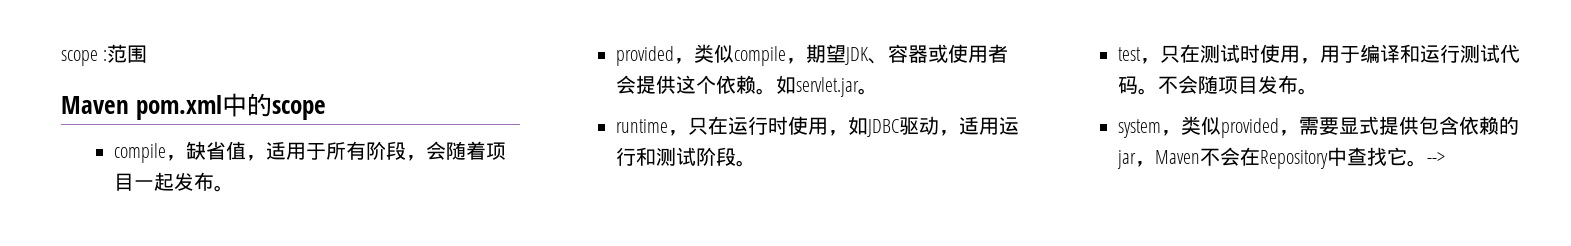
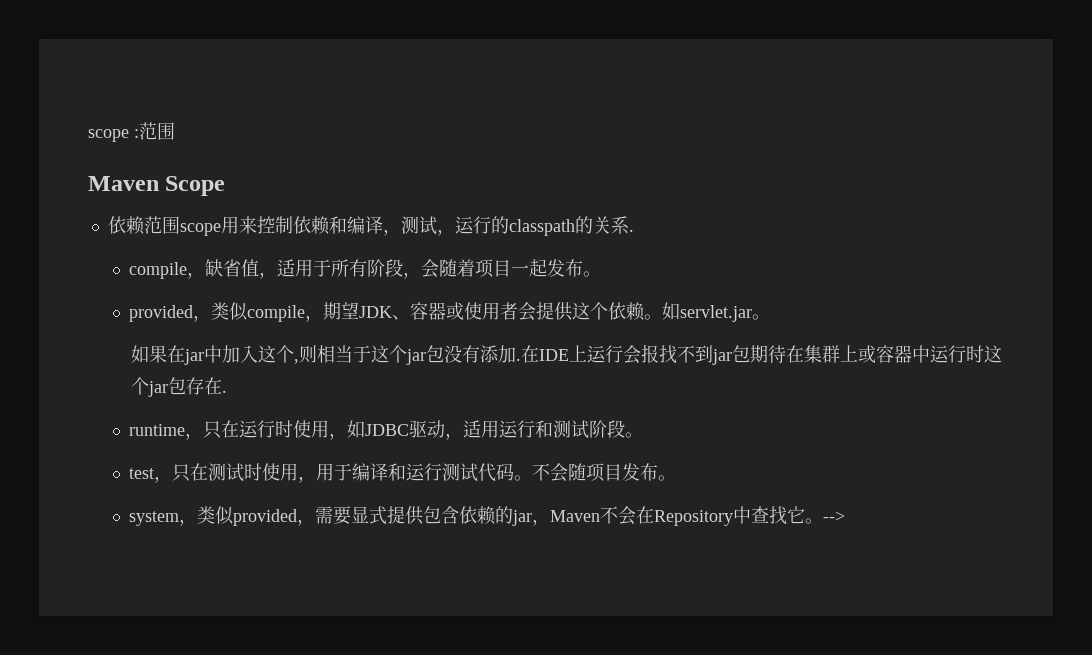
- Maven pom.xml中的scope
+ Maven Scope
+ 依赖范围scope用来控制依赖和编译，测试，运行的classpath的关系.
+ 如果在jar中加入这个,则相当于这个jar包没有添加.在IDE上运行会报找不到jar包期待在集群上或容器中运行时这个jar包存在.

